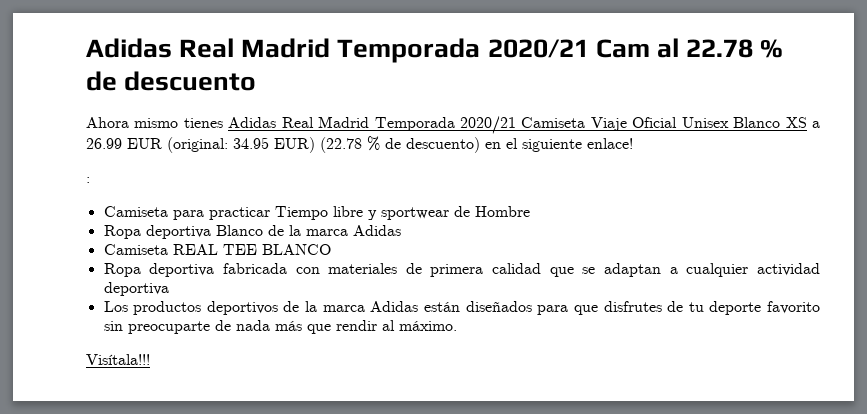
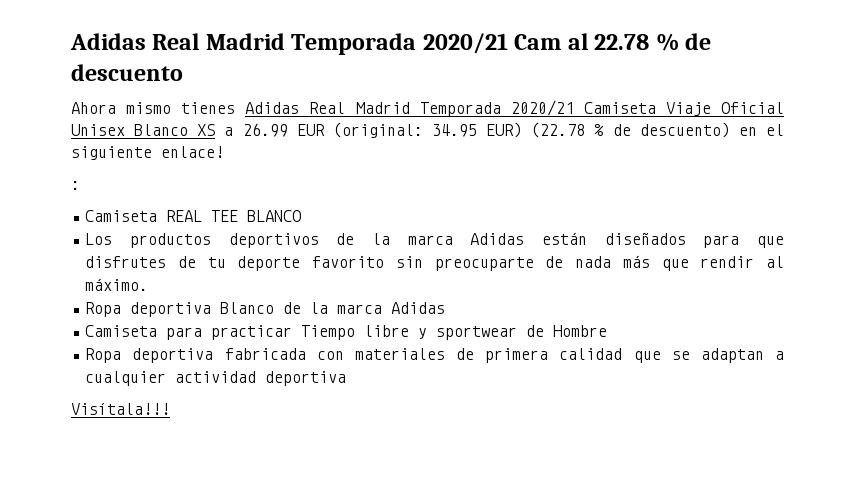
- Camiseta para practicar Tiempo libre y sportwear de Hombre
- Ropa deportiva Blanco de la marca Adidas
  Camiseta REAL TEE BLANCO
- Ropa deportiva fabricada con materiales de primera calidad que se adaptan a cualquier actividad deportiva
+ Ropa deportiva Blanco de la marca Adidas
+ Camiseta para practicar Tiempo libre y sportwear de Hombre
+ Ropa deportiva fabricada con materiales de primera calidad que se adaptan a cualquier actividad deportiva

